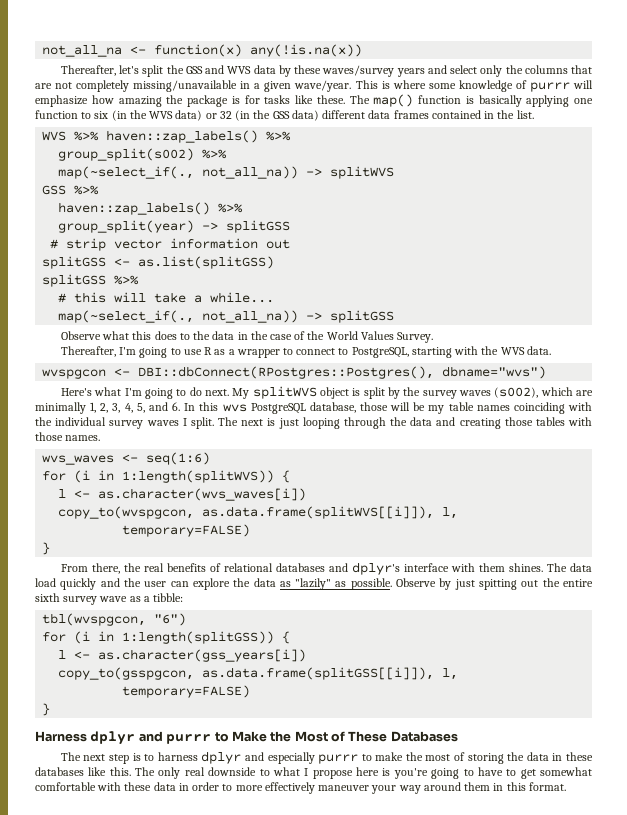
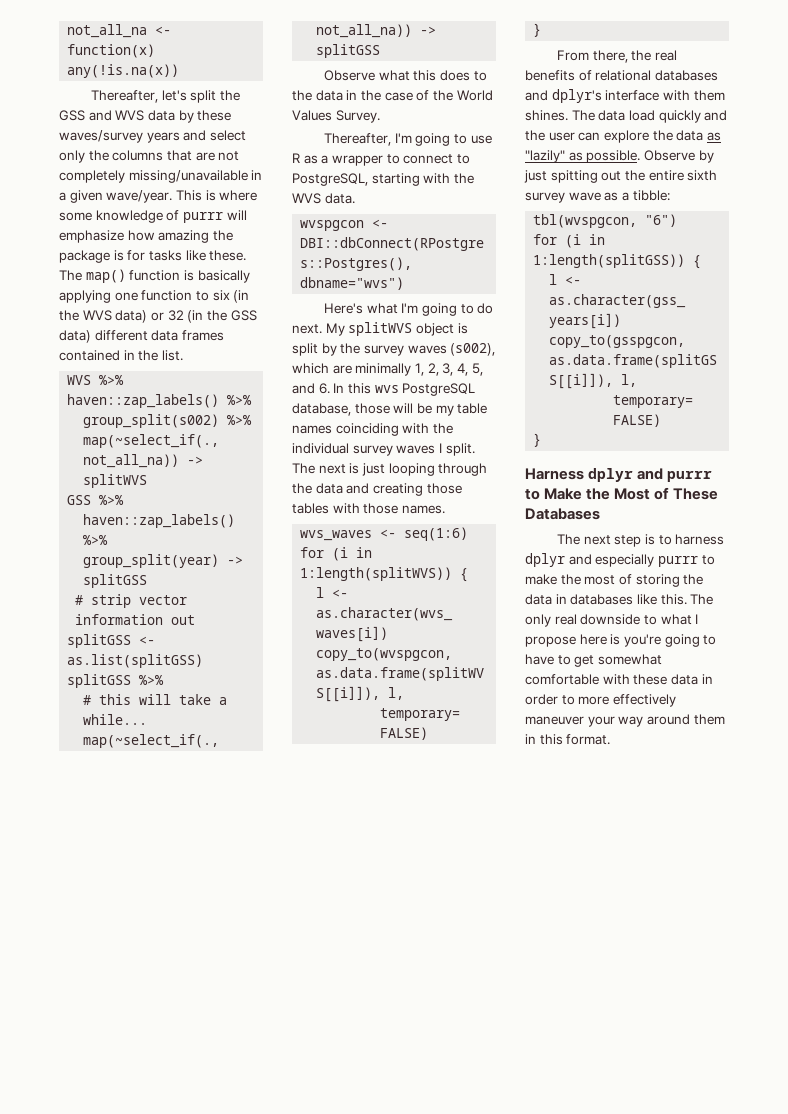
- The next step is to harness dplyr and especially purrr to make the most of storing the data in these databases like this.
+ The next step is to harness dplyr and especially purrr to make the most of storing the data in databases like this.

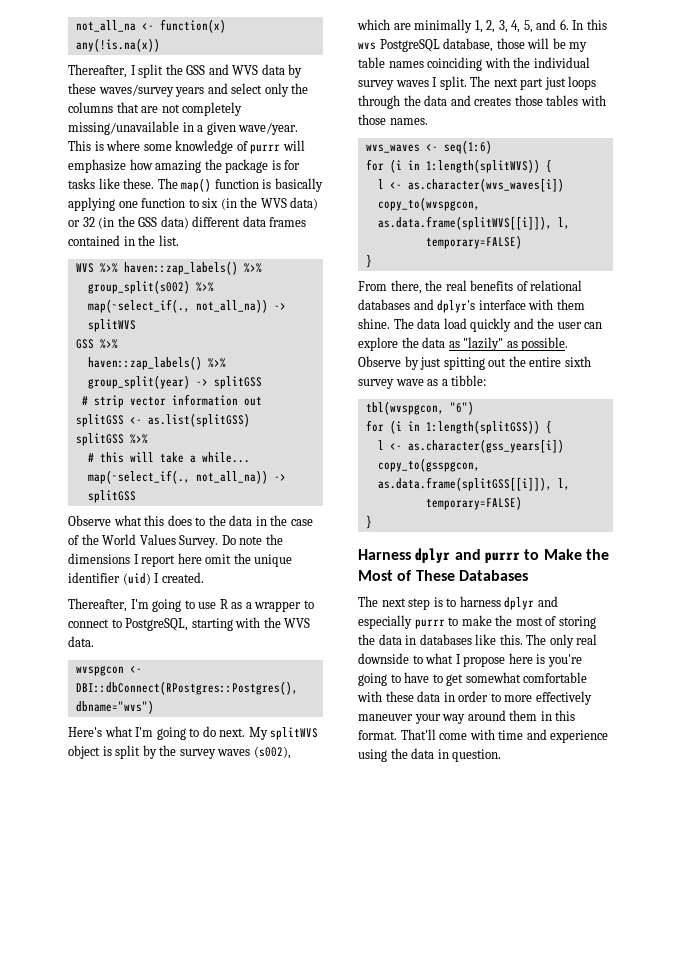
- Thereafter, let's split the GSS and WVS data by these waves/survey years and select only the columns that are not completely missing/unavailable in a given wave/year.
+ Thereafter, I split the GSS and WVS data by these waves/survey years and select only the columns that are not completely missing/unavailable in a given wave/year.
+ Do note the dimensions I report here omit the unique identifier (uid) I created.
- The next is just looping through the data and creating those tables with those names.
+ The next part just loops through the data and creates those tables with those names.
- From there, the real benefits of relational databases and dplyr's interface with them shines.
+ From there, the real benefits of relational databases and dplyr's interface with them shine.
+ That'll come with time and experience using the data in question.

